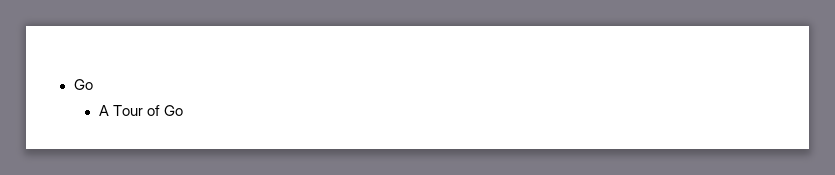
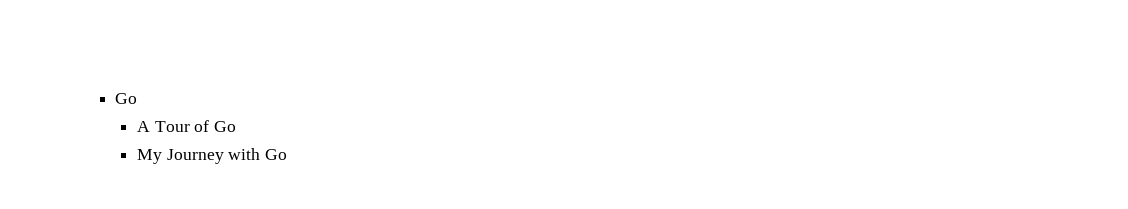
+ My Journey with Go

